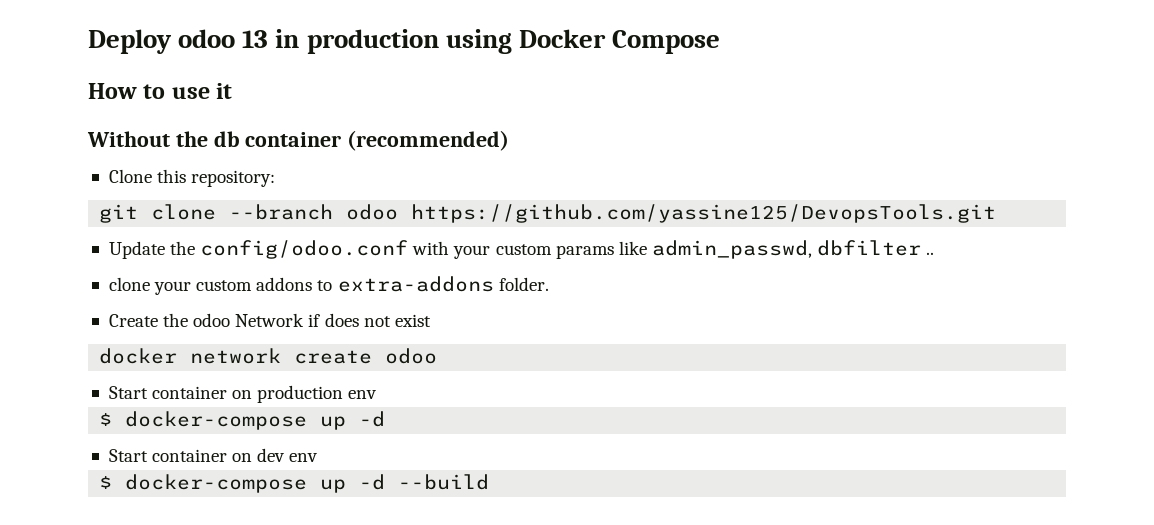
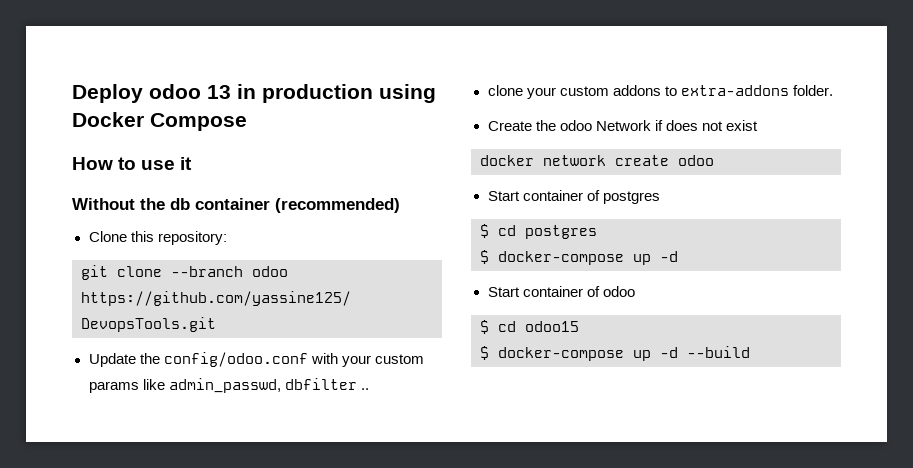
- Start container on production env
+ Start container of postgres
+ $ cd postgres
- Start container on dev env
+ Start container of odoo
+ $ cd odoo15

